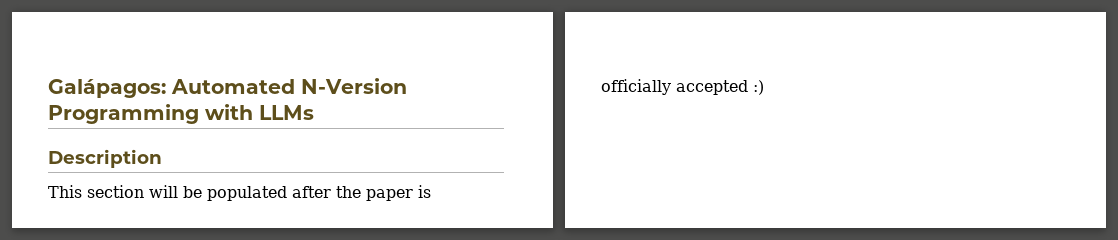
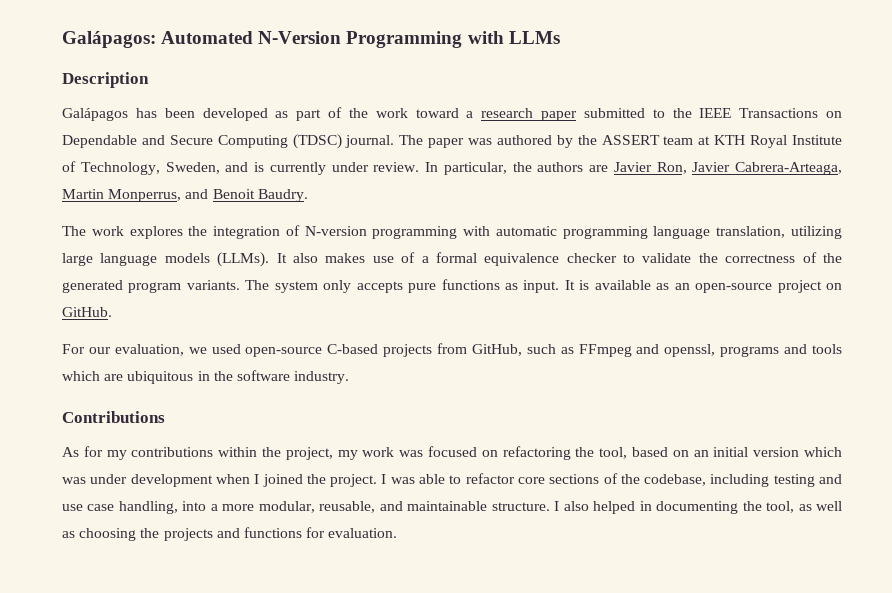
- This section will be populated after the paper is officially accepted :)
+ Galápagos has been developed as part of the work toward a research paper submitted to the IEEE Transactions on Dependable and Secure Computing (TDSC) journal. The paper was authored by the ASSERT team at KTH Royal Institute of Technology, Sweden, and is currently under review. In particular, the authors are Javier Ron, Javier Cabrera-Arteaga, Martin Monperrus, and Benoit Baudry.
+ The work explores the integration of N-version programming with automatic programming language translation, utilizing large language models (LLMs). It also makes use of a formal equivalence checker to validate the correctness of the generated program variants. The system only accepts pure functions as input. It is available as an open-source project on GitHub.
+ For our evaluation, we used open-source C-based projects from GitHub, such as FFmpeg and openssl, programs and tools which are ubiquitous in the software industry.
+ Contributions
+ As for my contributions within the project, my work was focused on refactoring the tool, based on an initial version which was under development when I joined the project. I was able to refactor core sections of the codebase, including testing and use case handling, into a more modular, reusable, and maintainable structure. I also helped in documenting the tool, as well as choosing the projects and functions for evaluation.

